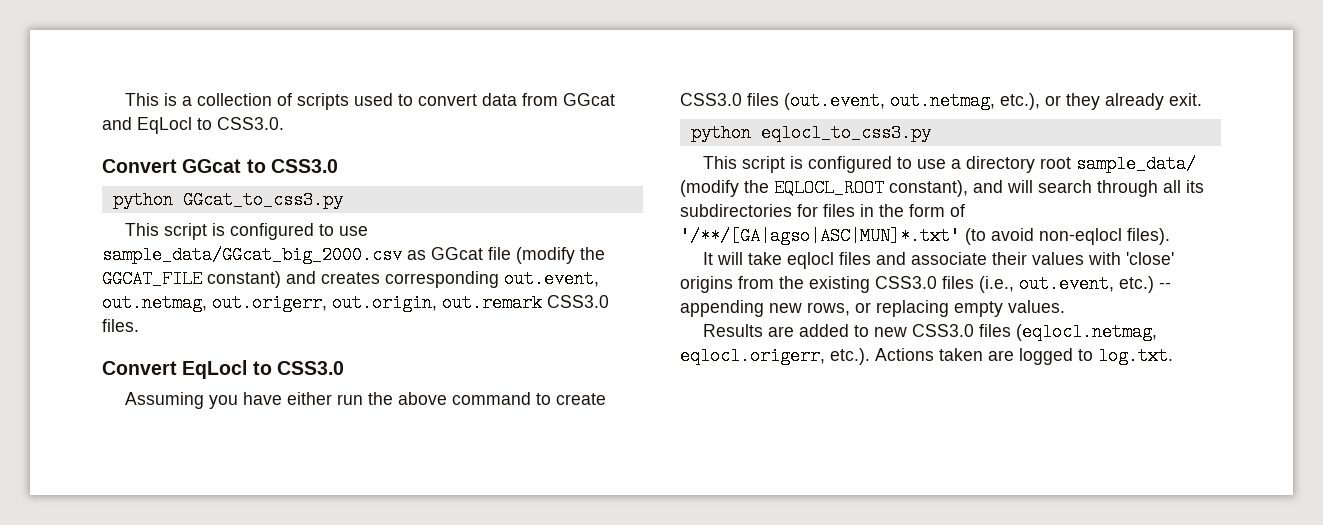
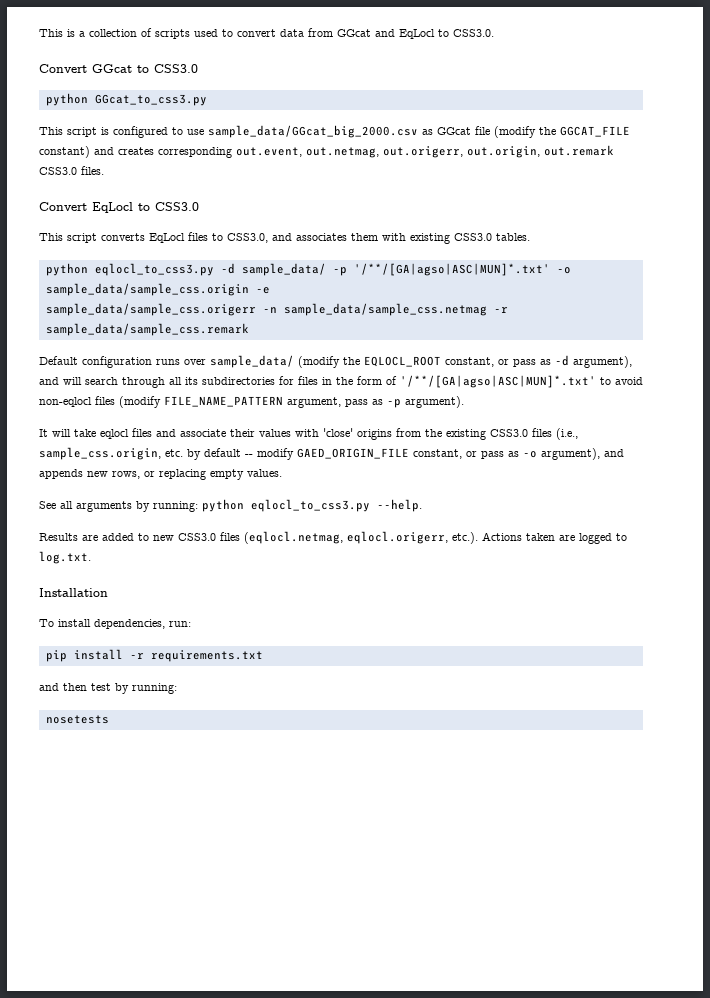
- Assuming you have either run the above command to create CSS3.0 files (out.event, out.netmag, etc.), or they already exit.
- python eqlocl_to_css3.py
- This script is configured to use a directory root sample_data/ (modify the EQLOCL_ROOT constant), and will search through all its subdirectories for files in the form of '/**/[GA|agso|ASC|MUN]*.txt' (to avoid non-eqlocl files).
+ This script converts EqLocl files to CSS3.0, and associates them with existing CSS3.0 tables.
+ python eqlocl_to_css3.py -d sample_data/ -p '/**/[GA|agso|ASC|MUN]*.txt' -o sample_data/sample_css.origin -e
+ sample_data/sample_css.origerr -n sample_data/sample_css.netmag -r sample_data/sample_css.remark
+ Default configuration runs over sample_data/ (modify the EQLOCL_ROOT constant, or pass as -d argument), and will search through all its subdirectories for files in the form of '/**/[GA|agso|ASC|MUN]*.txt' to avoid non-eqlocl files (modify FILE_NAME_PATTERN argument, pass as -p argument).
- It will take eqlocl files and associate their values with 'close' origins from the existing CSS3.0 files (i.e., out.event, etc.) -- appending new rows, or replacing empty values.
+ It will take eqlocl files and associate their values with 'close' origins from the existing CSS3.0 files (i.e., sample_css.origin, etc. by default -- modify GAED_ORIGIN_FILE constant, or pass as -o argument), and appends new rows, or replacing empty values.
+ See all arguments by running: python eqlocl_to_css3.py --help.
+ Installation
+ To install dependencies, run:
+ pip install -r requirements.txt
+ and then test by running:
+ nosetests

